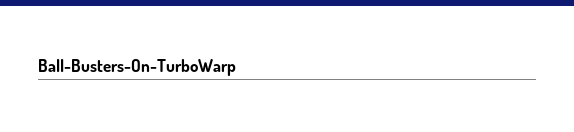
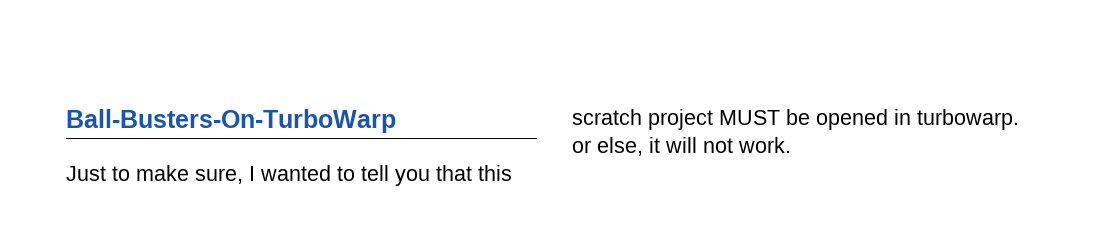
+ Just to make sure, I wanted to tell you that this scratch project MUST be opened in turbowarp. or else, it will not work.

